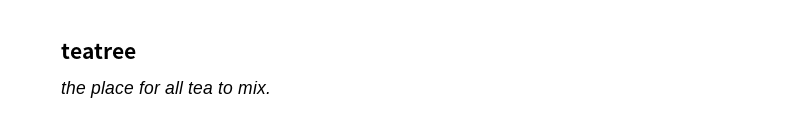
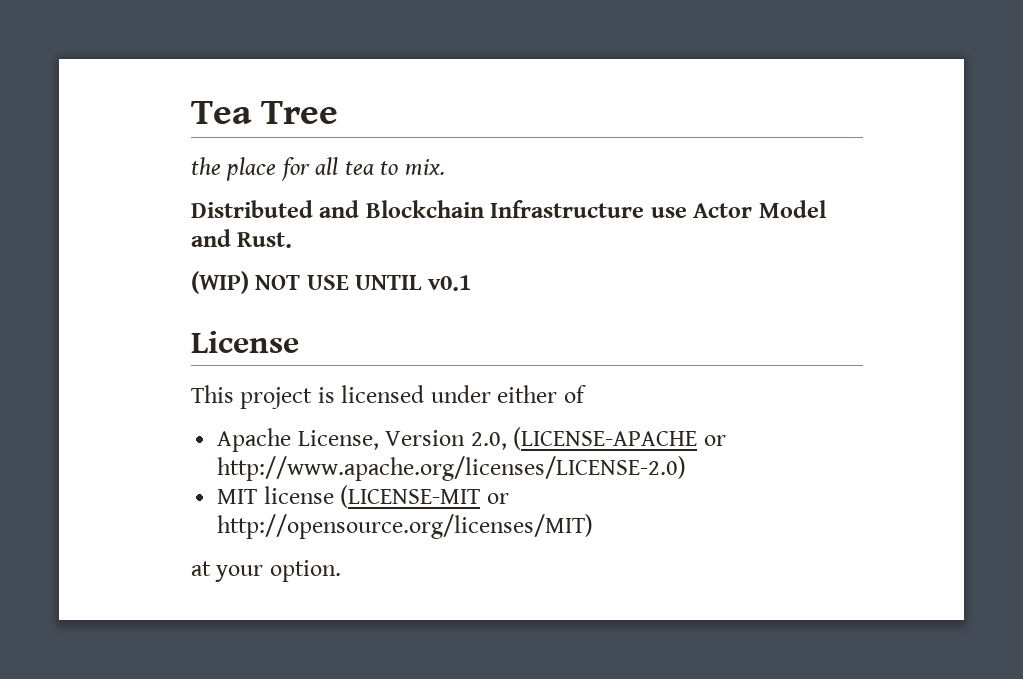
- teatree
+ Tea Tree
+ Distributed and Blockchain Infrastructure use Actor Model and Rust.
+ (WIP) NOT USE UNTIL v0.1
+ License
+ This project is licensed under either of
+ Apache License, Version 2.0, (LICENSE-APACHE or http://www.apache.org/licenses/LICENSE-2.0)
+ MIT license (LICENSE-MIT or http://opensource.org/licenses/MIT)
+ at your option.

